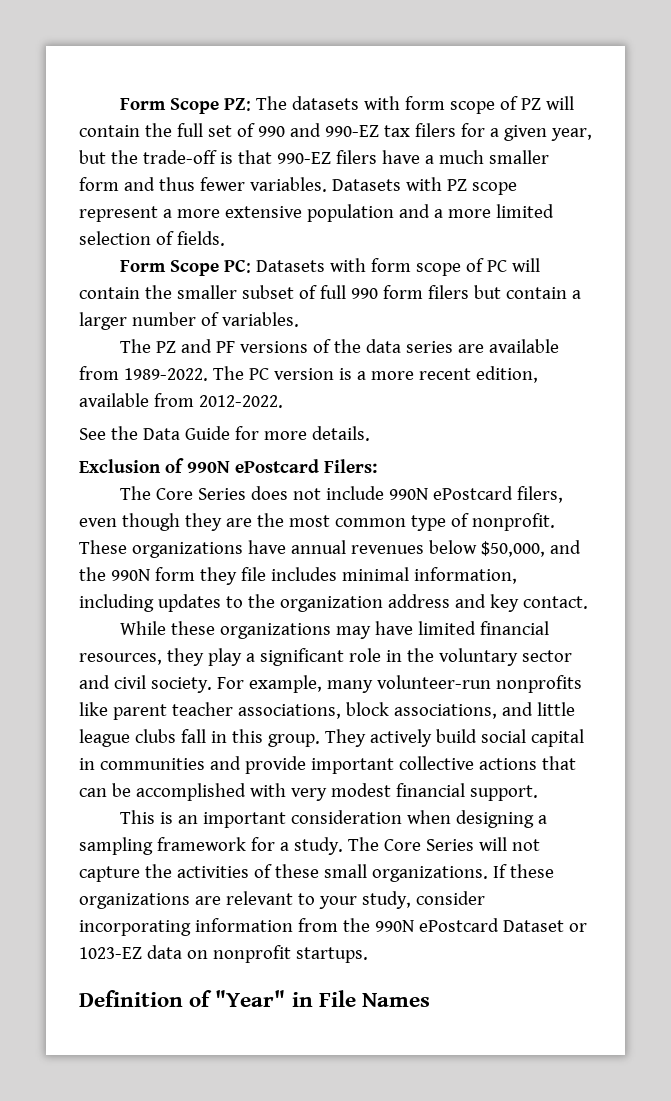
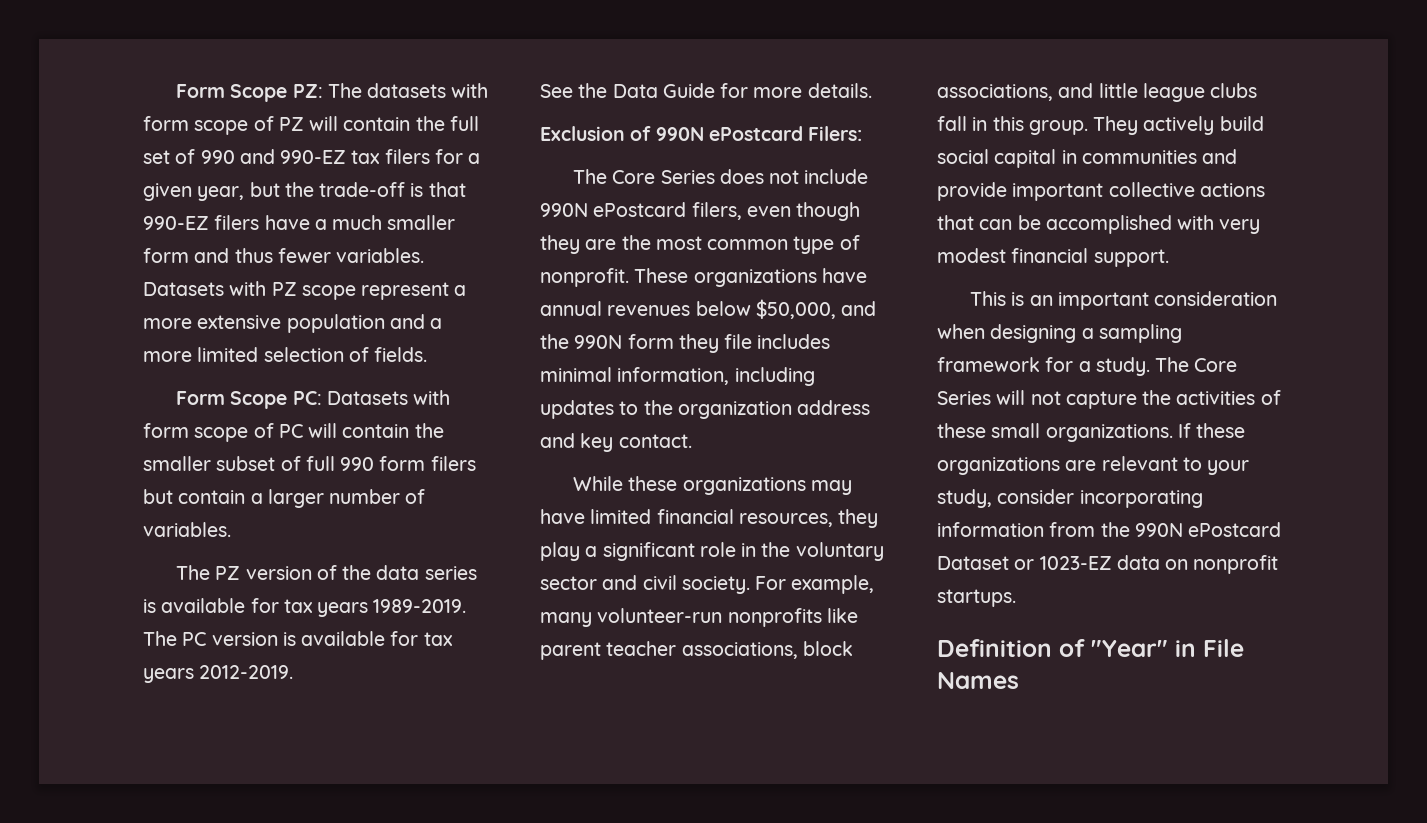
- The PZ and PF versions of the data series are available from 1989-2022. The PC version is a more recent edition, available from 2012-2022.
+ The PZ version of the data series is available for tax years 1989-2019. The PC version is available for tax years 2012-2019.

